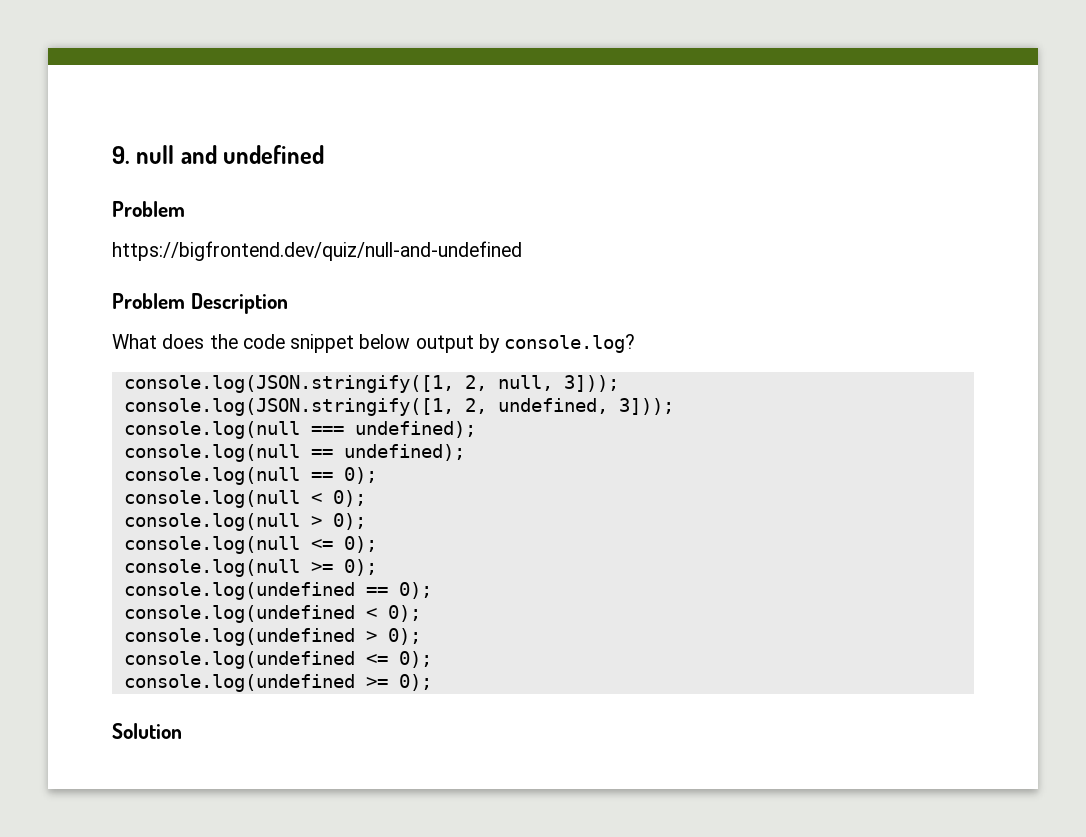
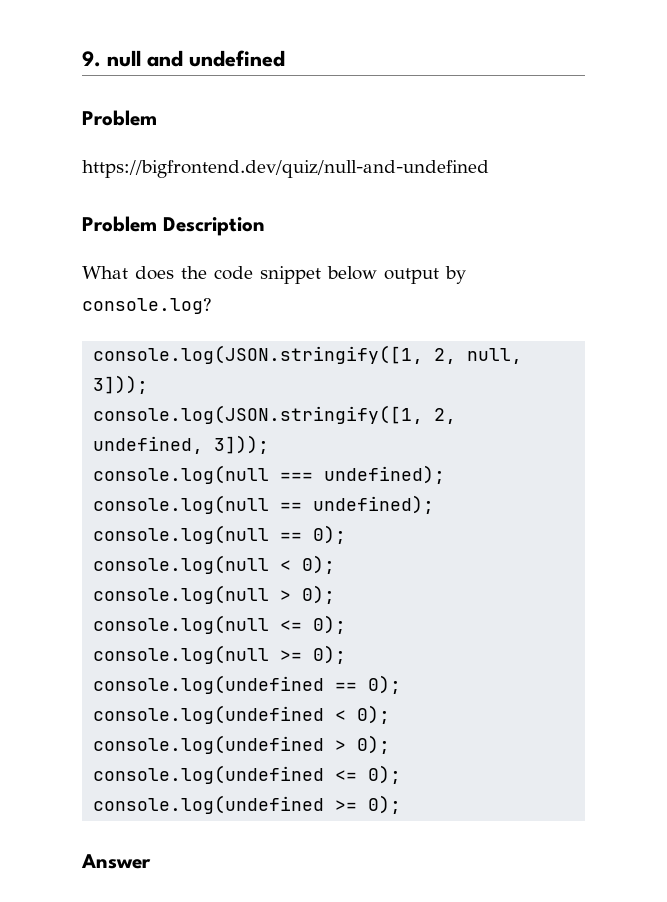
- Solution
+ Answer

